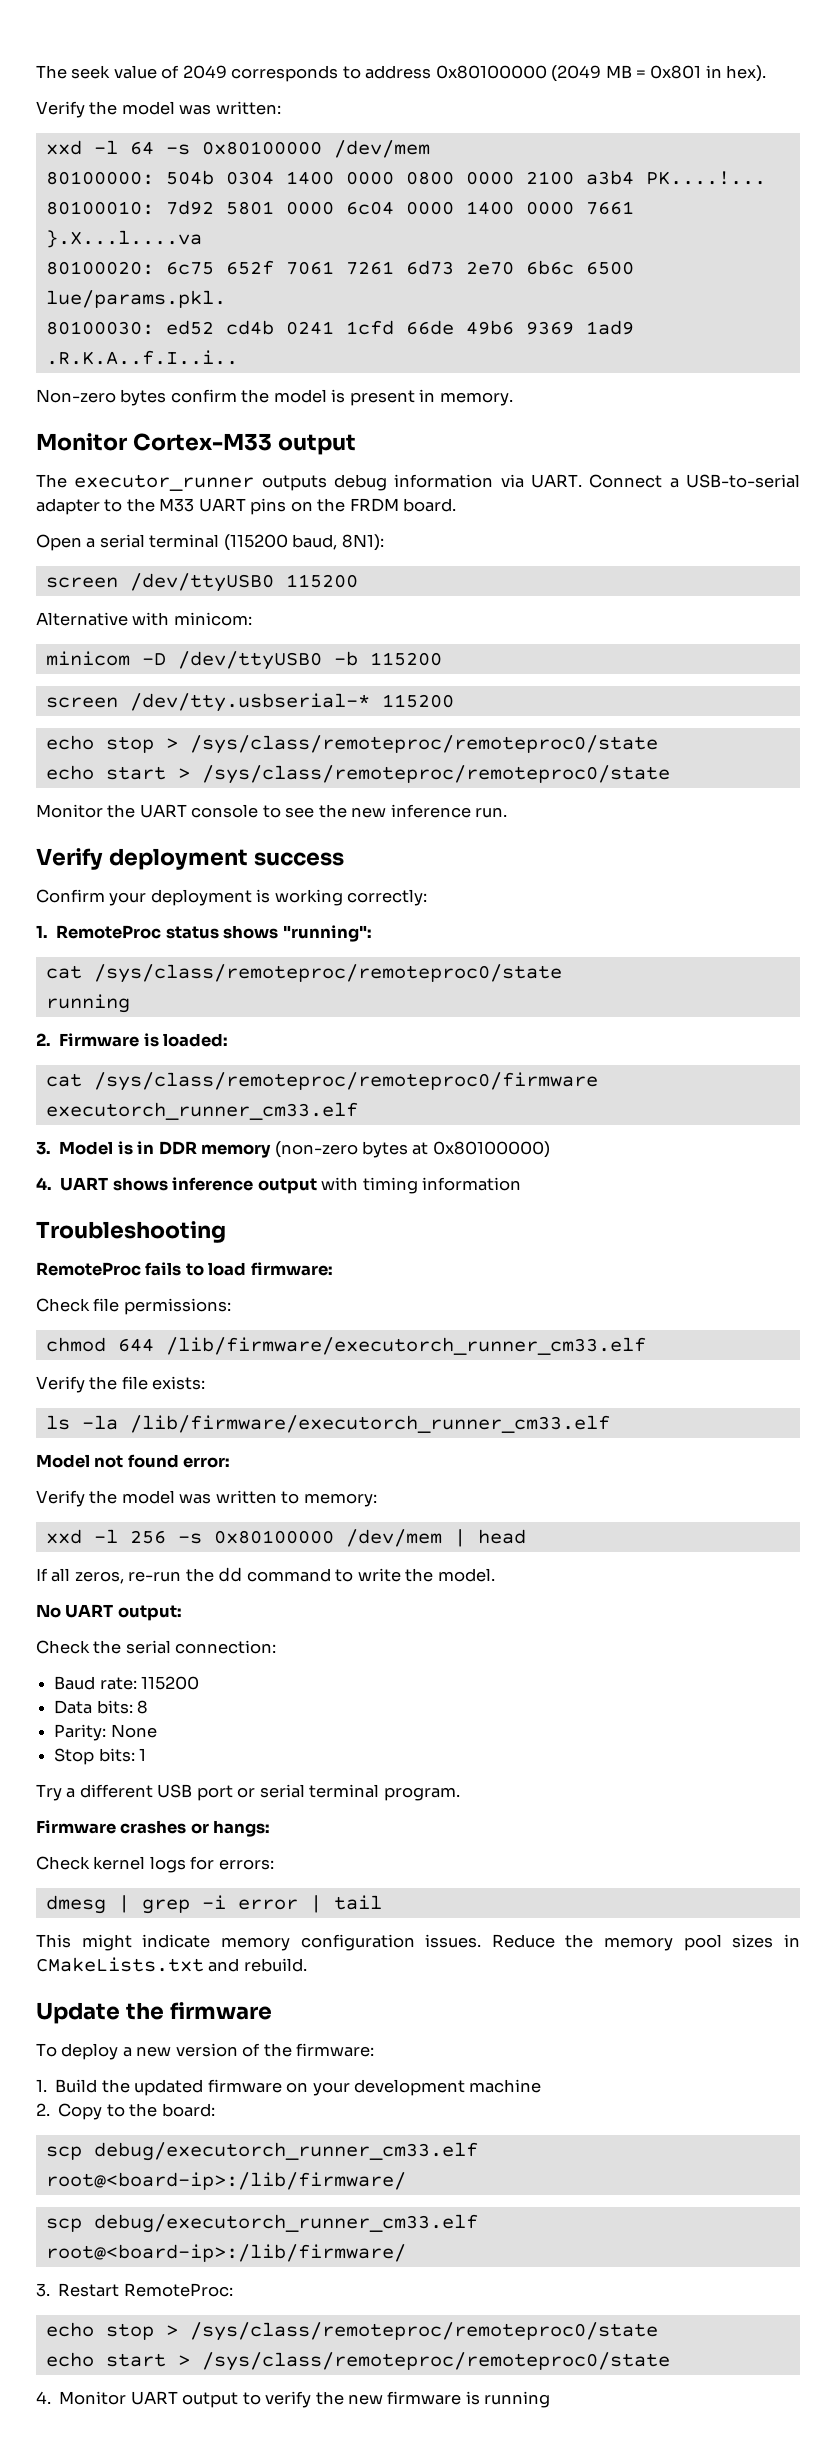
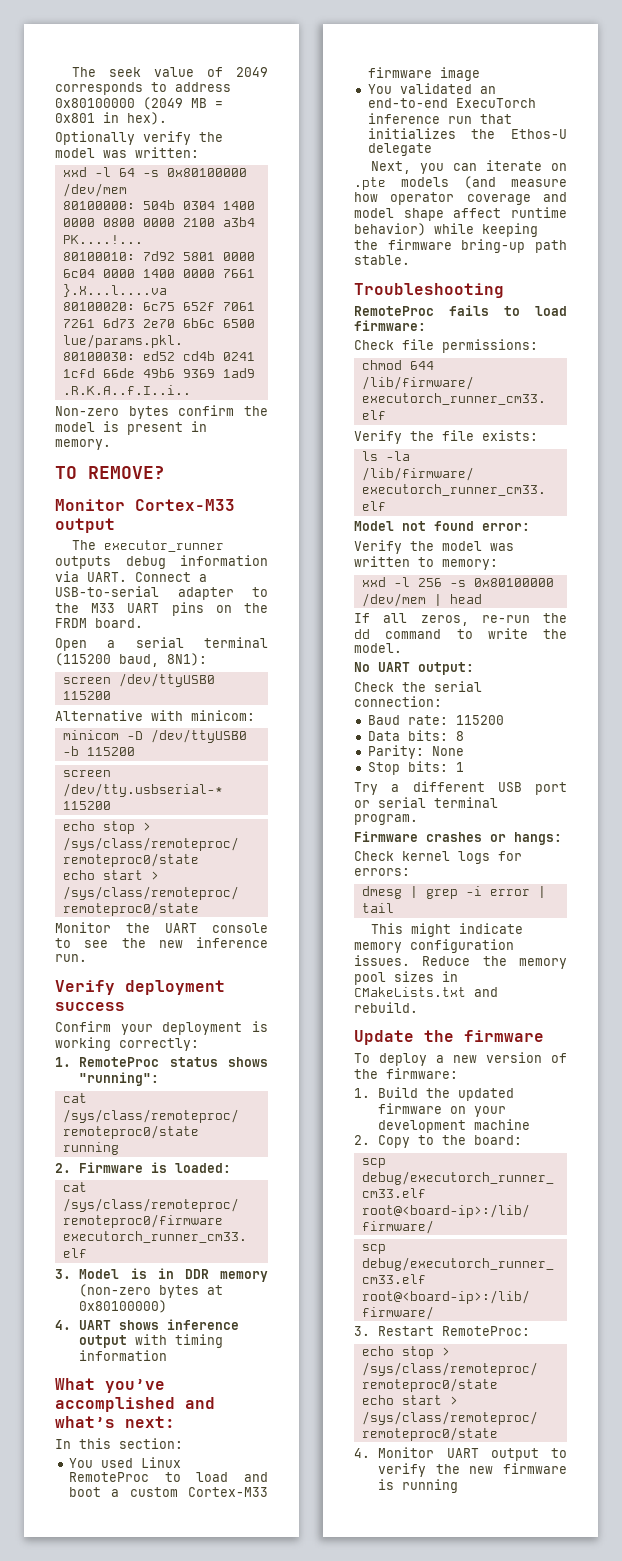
- Verify the model was written:
+ Optionally verify the model was written:
+ TO REMOVE?
+ What you’ve accomplished and what’s next:
+ In this section:
+ You used Linux RemoteProc to load and boot a custom Cortex-M33 firmware image
+ You validated an end-to-end ExecuTorch inference run that initializes the Ethos-U delegate
+ Next, you can iterate on .pte models (and measure how operator coverage and model shape affect runtime behavior) while keeping the firmware bring-up path stable.

